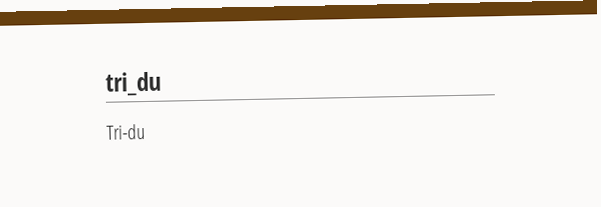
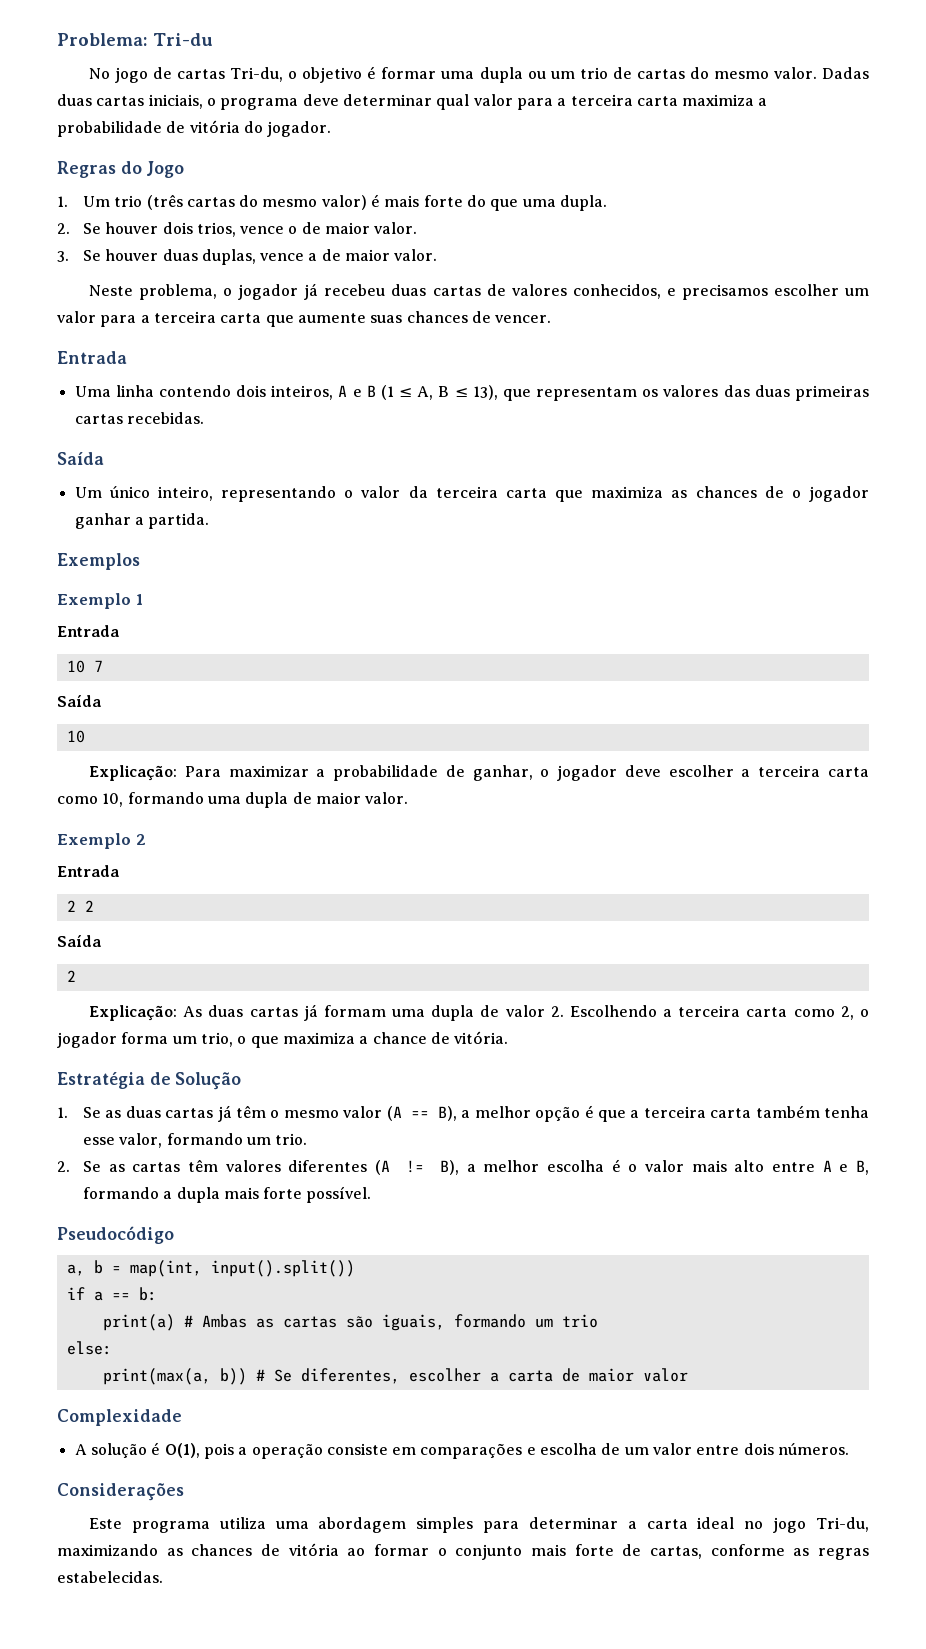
- tri_du
- Tri-du
+ Problema: Tri-du
+ No jogo de cartas Tri-du, o objetivo é formar uma dupla ou um trio de cartas do mesmo valor. Dadas duas cartas iniciais, o programa deve determinar qual valor para a terceira carta maximiza a probabilidade de vitória do jogador.
+ Regras do Jogo
+ 1. Um trio (três cartas do mesmo valor) é mais forte do que uma dupla.
+ 2. Se houver dois trios, vence o de maior valor.
+ 3. Se houver duas duplas, vence a de maior valor.
+ Neste problema, o jogador já recebeu duas cartas de valores conhecidos, e precisamos escolher um valor para a terceira carta que aumente suas chances de vencer.
+ Entrada
+ Uma linha contendo dois inteiros, A e B (1 ≤ A, B ≤ 13), que representam os valores das duas primeiras cartas recebidas.
+ Saída
+ Um único inteiro, representando o valor da terceira carta que maximiza as chances de o jogador ganhar a partida.
+ Exemplos
+ Exemplo 1
+ Entrada
+ 10 7
+ Saída
+ 10
+ Explicação: Para maximizar a probabilidade de ganhar, o jogador deve escolher a terceira carta como 10, formando uma dupla de maior valor.
+ Exemplo 2
+ Entrada
+ 2 2
+ Saída
+ 2
+ Explicação: As duas cartas já formam uma dupla de valor 2. Escolhendo a terceira carta como 2, o jogador forma um trio, o que maximiza a chance de vitória.
+ Estratégia de Solução
+ 1. Se as duas cartas já têm o mesmo valor (A == B), a melhor opção é que a terceira carta também tenha esse valor, formando um trio.
+ 2. Se as cartas têm valores diferentes (A != B), a melhor escolha é o valor mais alto entre A e B, formando a dupla mais forte possível.
+ Pseudocódigo
+ a, b = map(int, input().split())
+ if a == b:
+ print(a) # Ambas as cartas são iguais, formando um trio
+ else:
+ print(max(a, b)) # Se diferentes, escolher a carta de maior valor
+ Complexidade
+ A solução é O(1), pois a operação consiste em comparações e escolha de um valor entre dois números.
+ Considerações
+ Este programa utiliza uma abordagem simples para determinar a carta ideal no jogo Tri-du, maximizando as chances de vitória ao formar o conjunto mais forte de cartas, conforme as regras estabelecidas.

